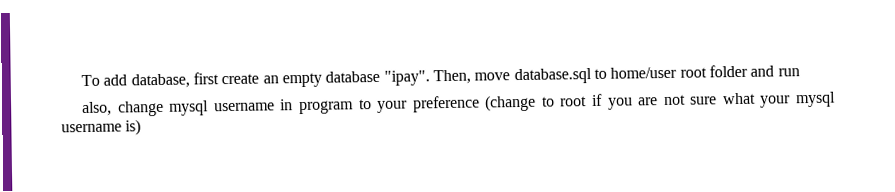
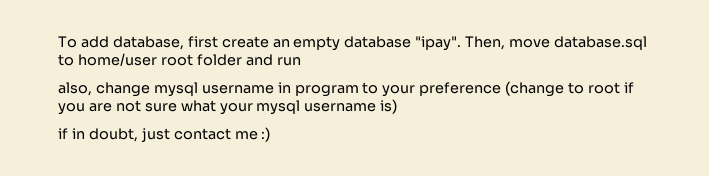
+ if in doubt, just contact me :)

